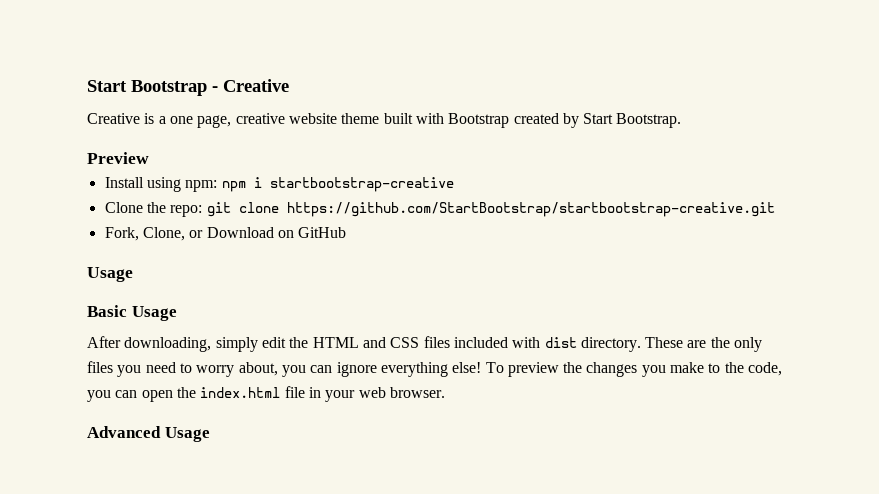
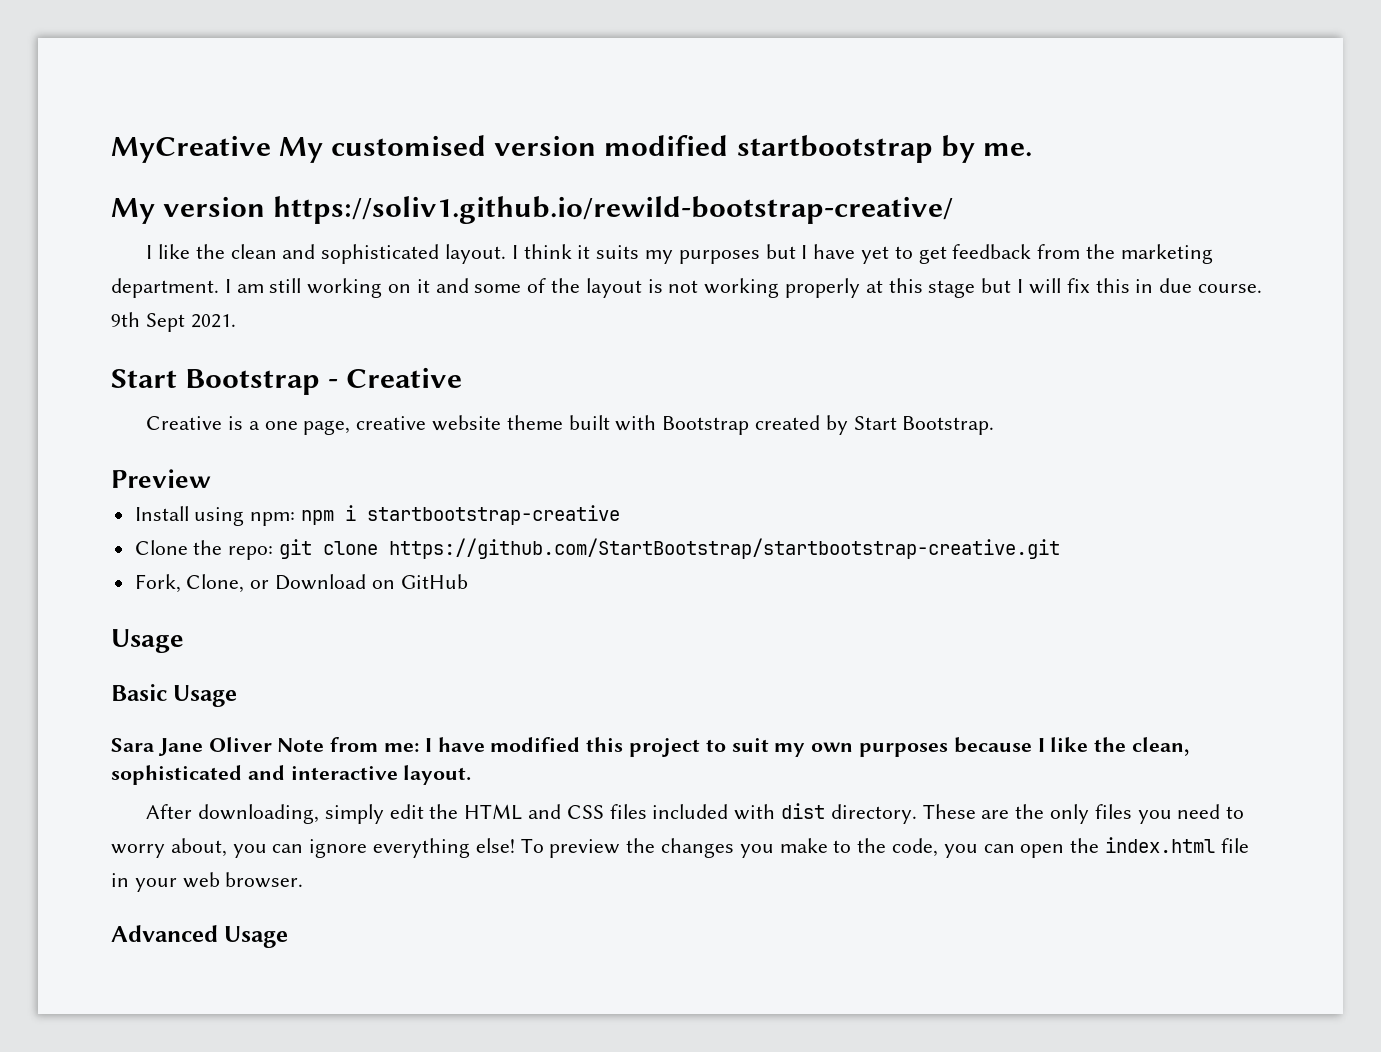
+ MyCreative My customised version modified startbootstrap by me.
+ My version https://soliv1.github.io/rewild-bootstrap-creative/
+ I like the clean and sophisticated layout. I think it suits my purposes but I have yet to get feedback from the marketing department. I am still working on it and some of the layout is not working properly at this stage but I will fix this in due course. 9th Sept 2021.
+ Sara Jane Oliver Note from me: I have modified this project to suit my own purposes because I like the clean, sophisticated and interactive layout.

